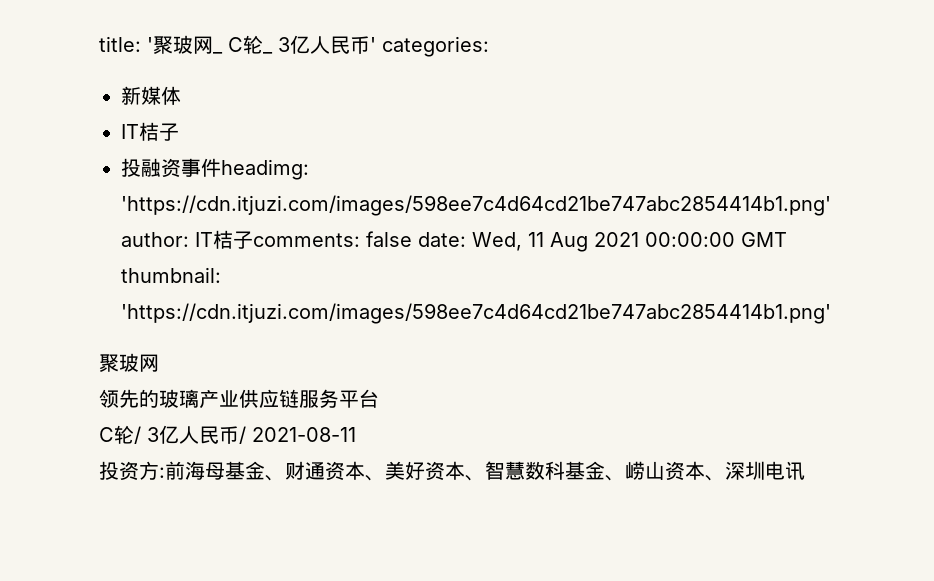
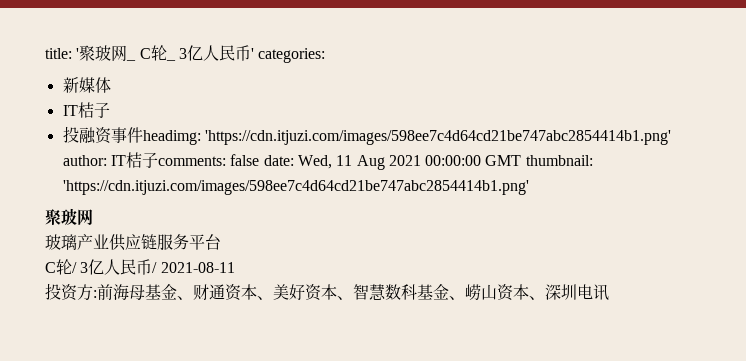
- 领先的玻璃产业供应链服务平台
+ 玻璃产业供应链服务平台

